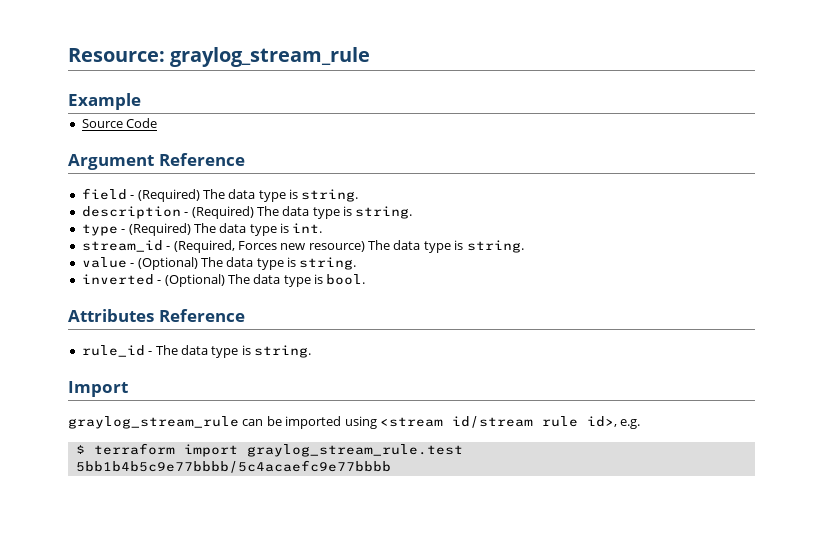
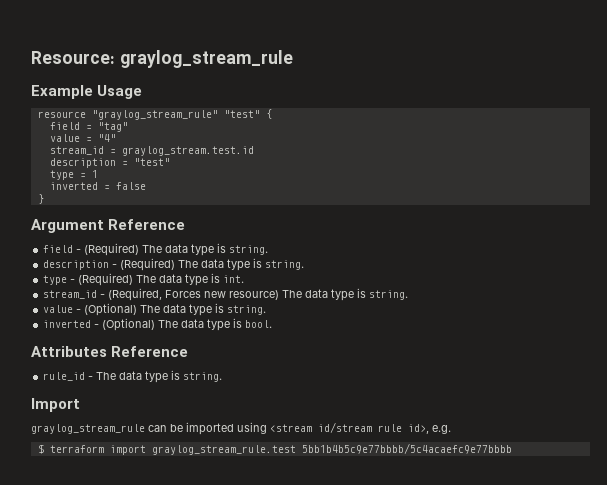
- Example
- Source Code
+ Example Usage
+ resource "graylog_stream_rule" "test" {
+ field = "tag"
+ value = "4"
+ stream_id = graylog_stream.test.id
+ description = "test"
+ type = 1
+ inverted = false
+ }

